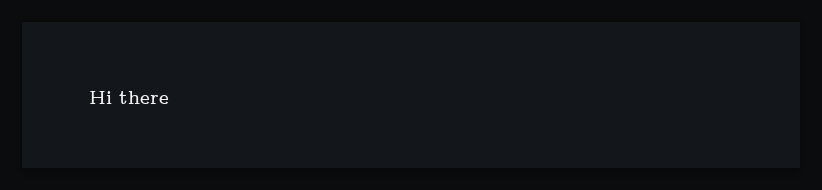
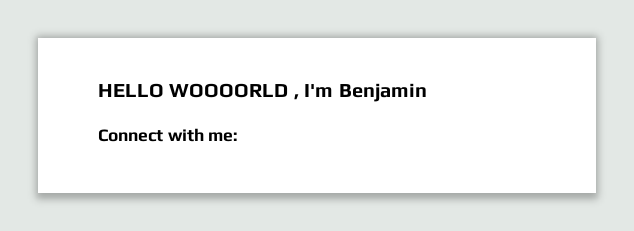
- Hi there
+ HELLO WOOOORLD , I'm Benjamin
+ Connect with me:

